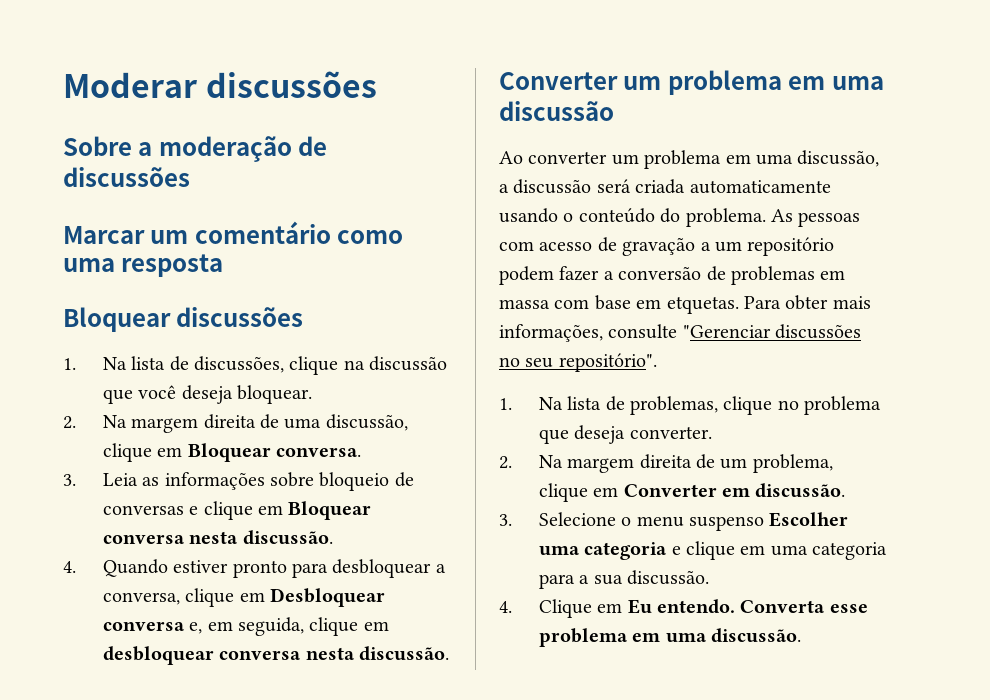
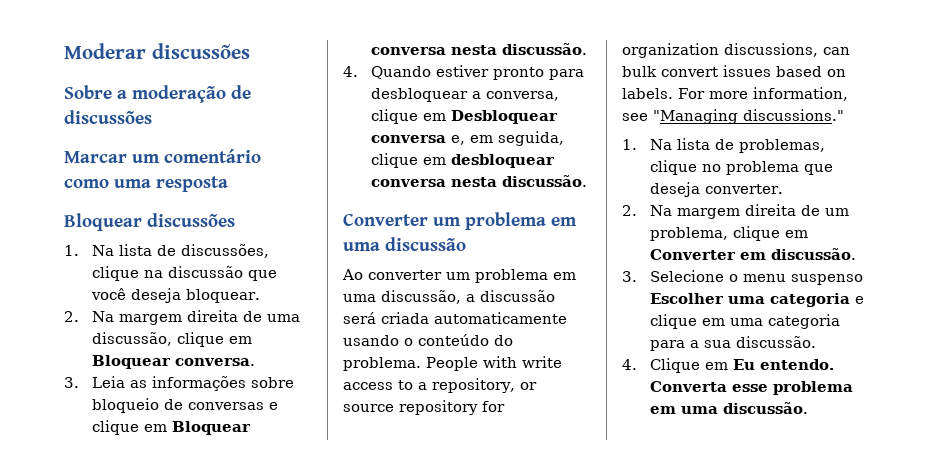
- As pessoas com acesso de gravação a um repositório podem fazer a conversão de problemas em massa com base em etquetas. Para obter mais informações, consulte "Gerenciar discussões no seu repositório".
+ People with write access to a repository, or source repository for organization discussions, can bulk convert issues based on labels. For more information, see "Managing discussions."

